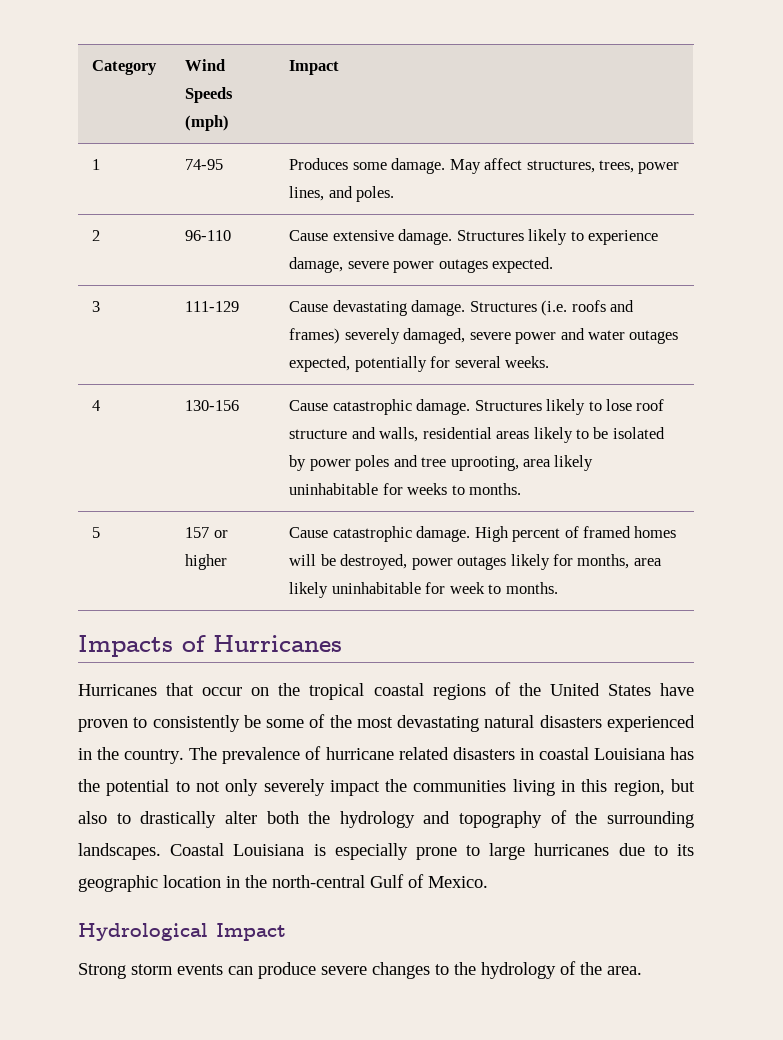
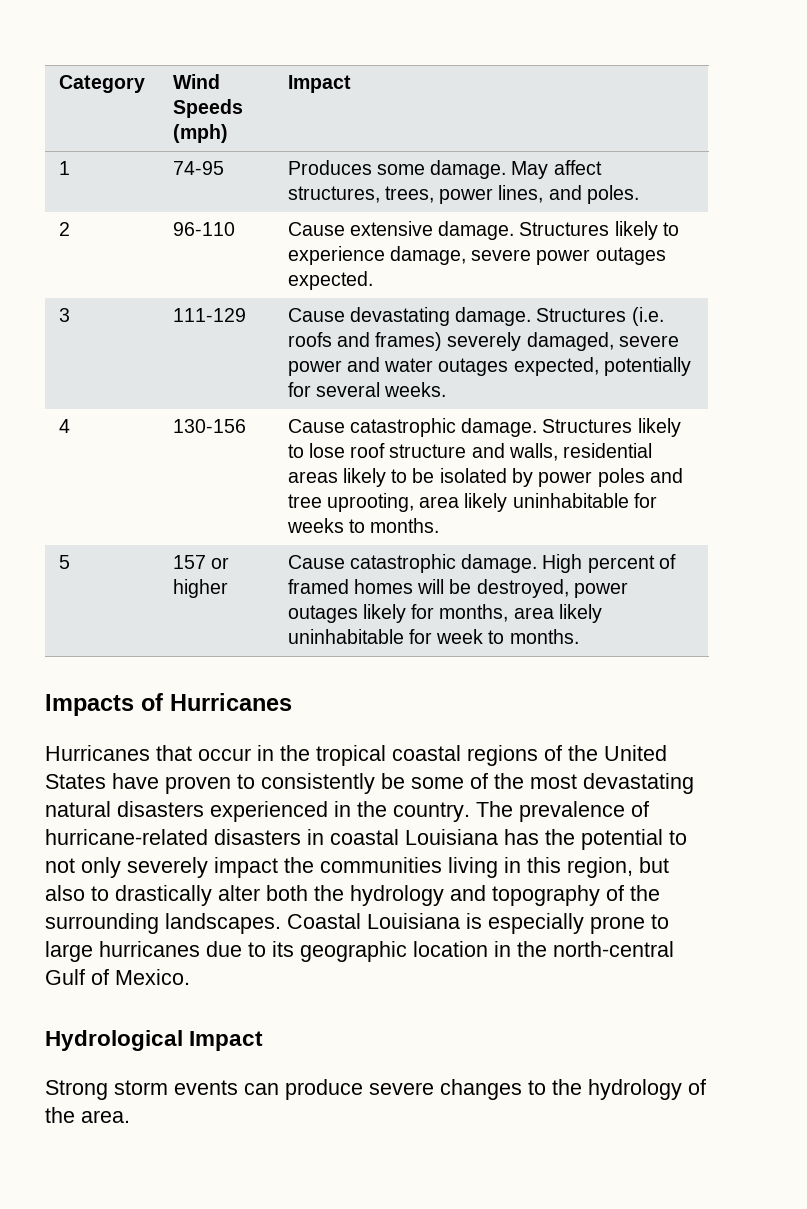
- Hurricanes that occur on the tropical coastal regions of the United States have proven to consistently be some of the most devastating natural disasters experienced in the country.
+ Hurricanes that occur in the tropical coastal regions of the United States have proven to consistently be some of the most devastating natural disasters experienced in the country.
- The prevalence of hurricane related disasters in coastal Louisiana has the potential to not only severely impact the communities living in this region, but also to drastically alter both the hydrology and topography of the surrounding landscapes.
+ The prevalence of hurricane-related disasters in coastal Louisiana has the potential to not only severely impact the communities living in this region, but also to drastically alter both the hydrology and topography of the surrounding landscapes.

